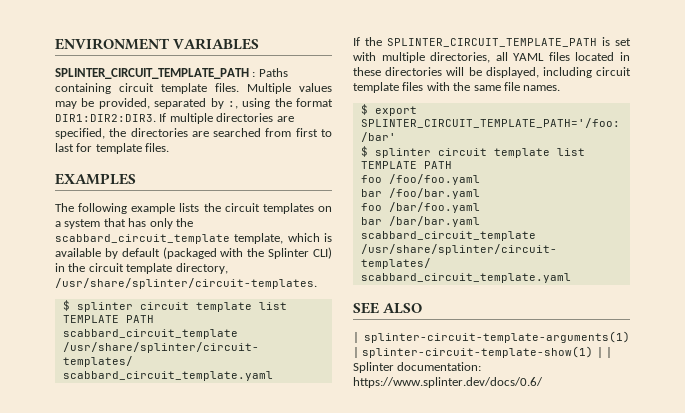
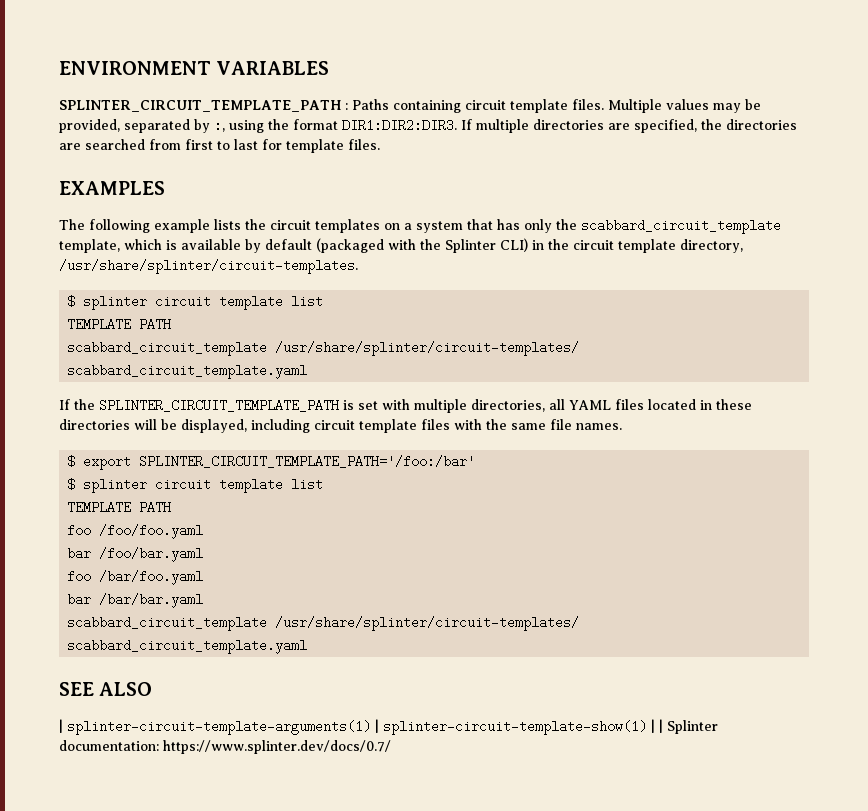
- | splinter-circuit-template-arguments(1) | splinter-circuit-template-show(1) | | Splinter documentation: https://www.splinter.dev/docs/0.6/
+ | splinter-circuit-template-arguments(1) | splinter-circuit-template-show(1) | | Splinter documentation: https://www.splinter.dev/docs/0.7/

